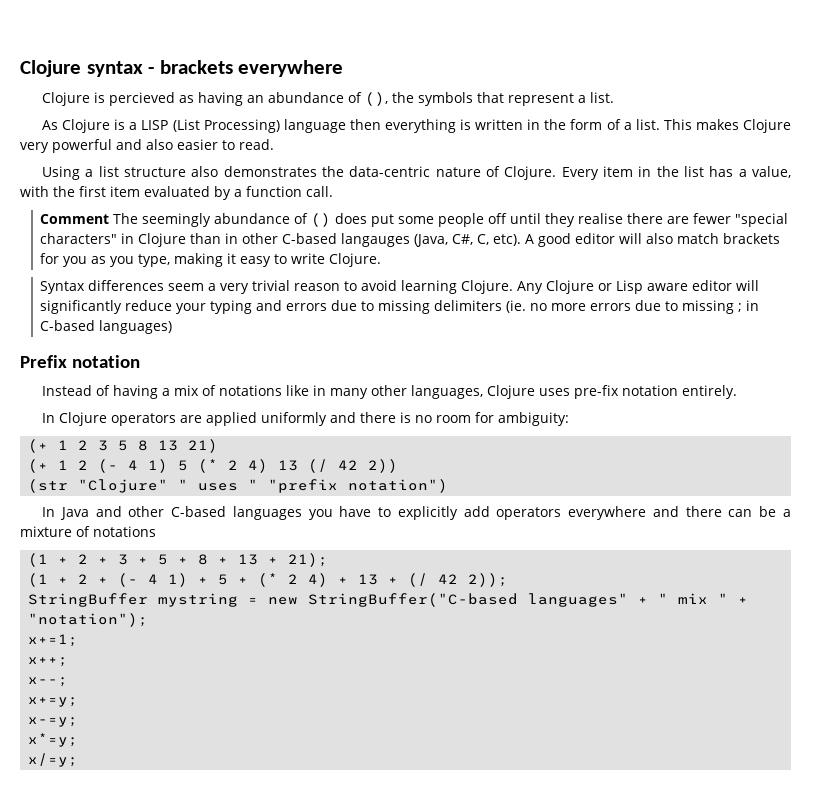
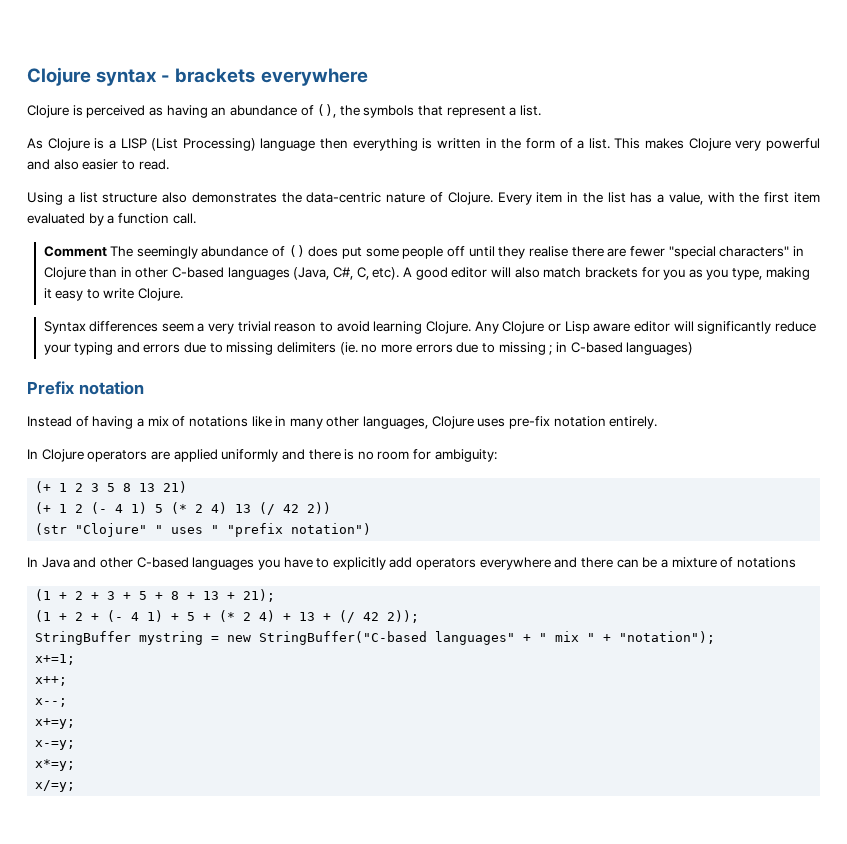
- Clojure is percieved as having an abundance of (), the symbols that represent a list.
+ Clojure is perceived as having an abundance of (), the symbols that represent a list.
- Comment The seemingly abundance of () does put some people off until they realise there are fewer "special characters" in Clojure than in other C-based langauges (Java, C#, C, etc).
+ Comment The seemingly abundance of () does put some people off until they realise there are fewer "special characters" in Clojure than in other C-based languages (Java, C#, C, etc).

